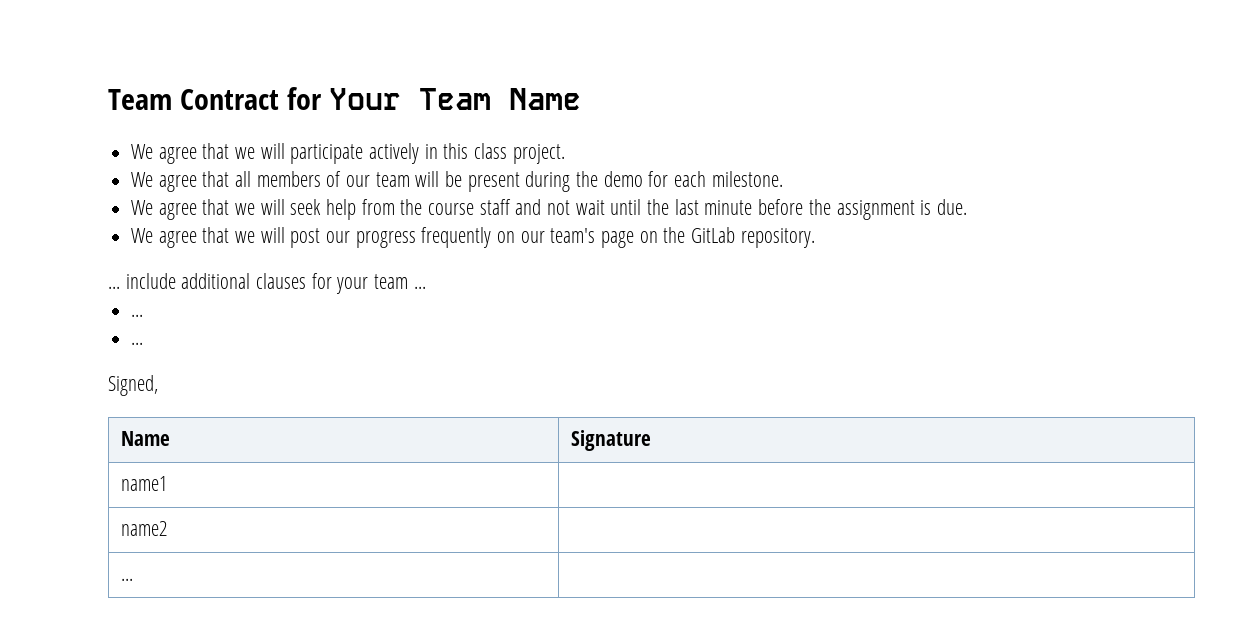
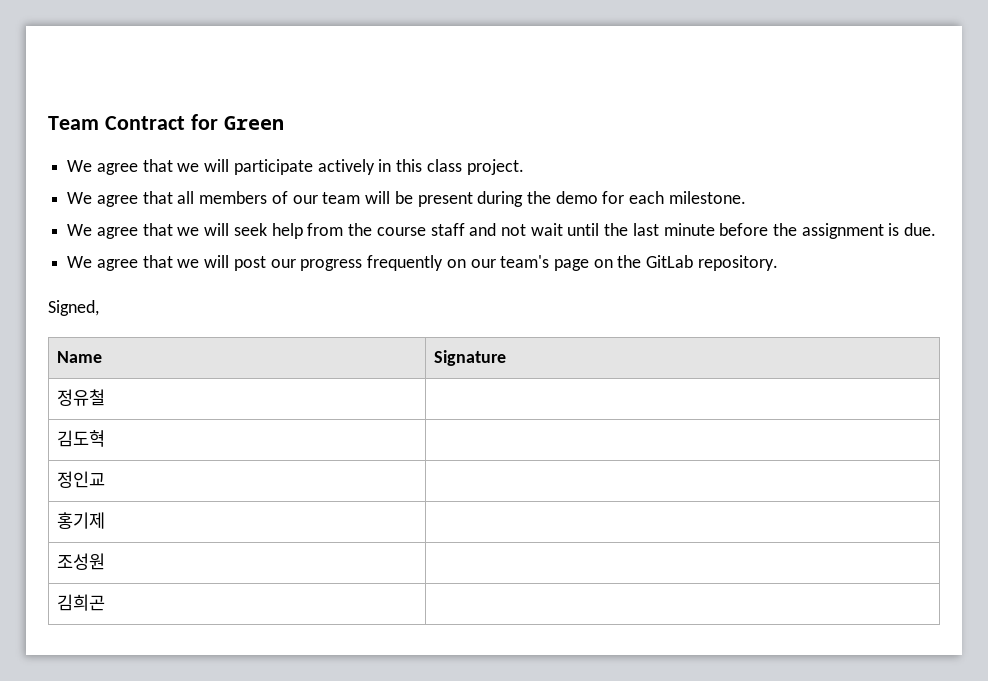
- Team Contract for Your Team Name
+ Team Contract for Green
- ... include additional clauses for your team ...
- ...
- ...
  Signed,
  Name | Signature
- name1 |
- name2 |
- ... |
+ 정유철 |
+ 김도혁 |
+ 정인교 |
+ 홍기제 |
+ 조성원 |
+ 김희곤 |

